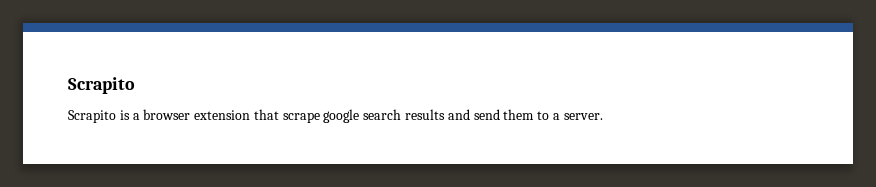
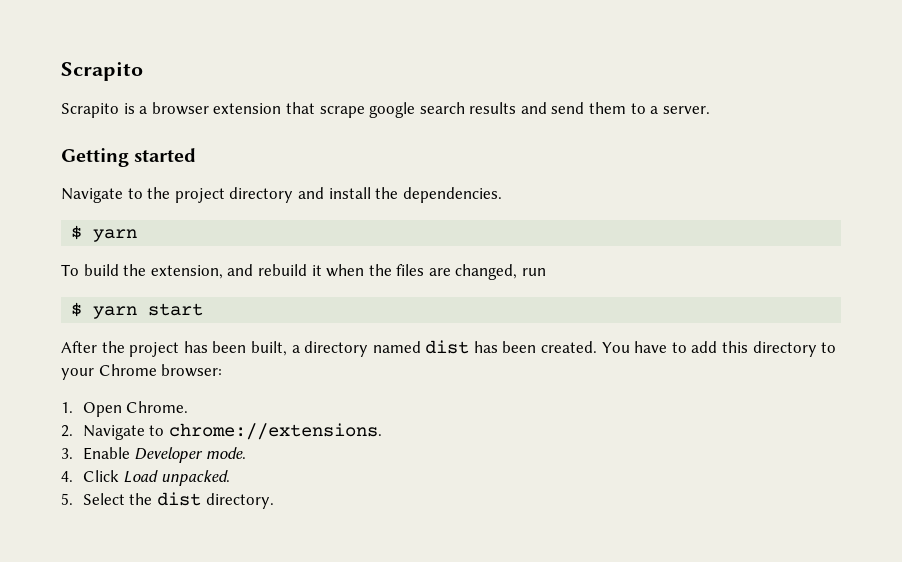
+ Getting started
+ Navigate to the project directory and install the dependencies.
+ $ yarn
+ To build the extension, and rebuild it when the files are changed, run
+ $ yarn start
+ After the project has been built, a directory named dist has been created. You have to add this directory to your Chrome browser:
+ 1. Open Chrome.
+ 2. Navigate to chrome://extensions.
+ 3. Enable Developer mode.
+ 4. Click Load unpacked.
+ 5. Select the dist directory.

